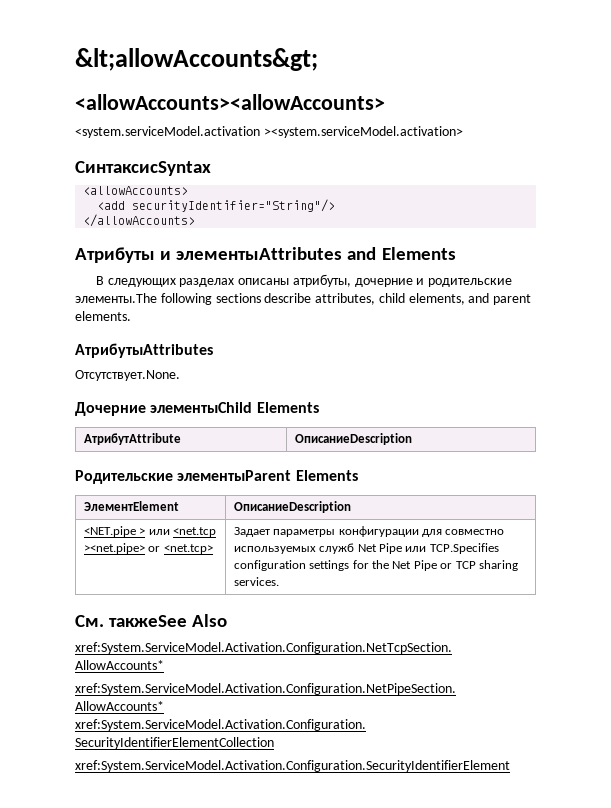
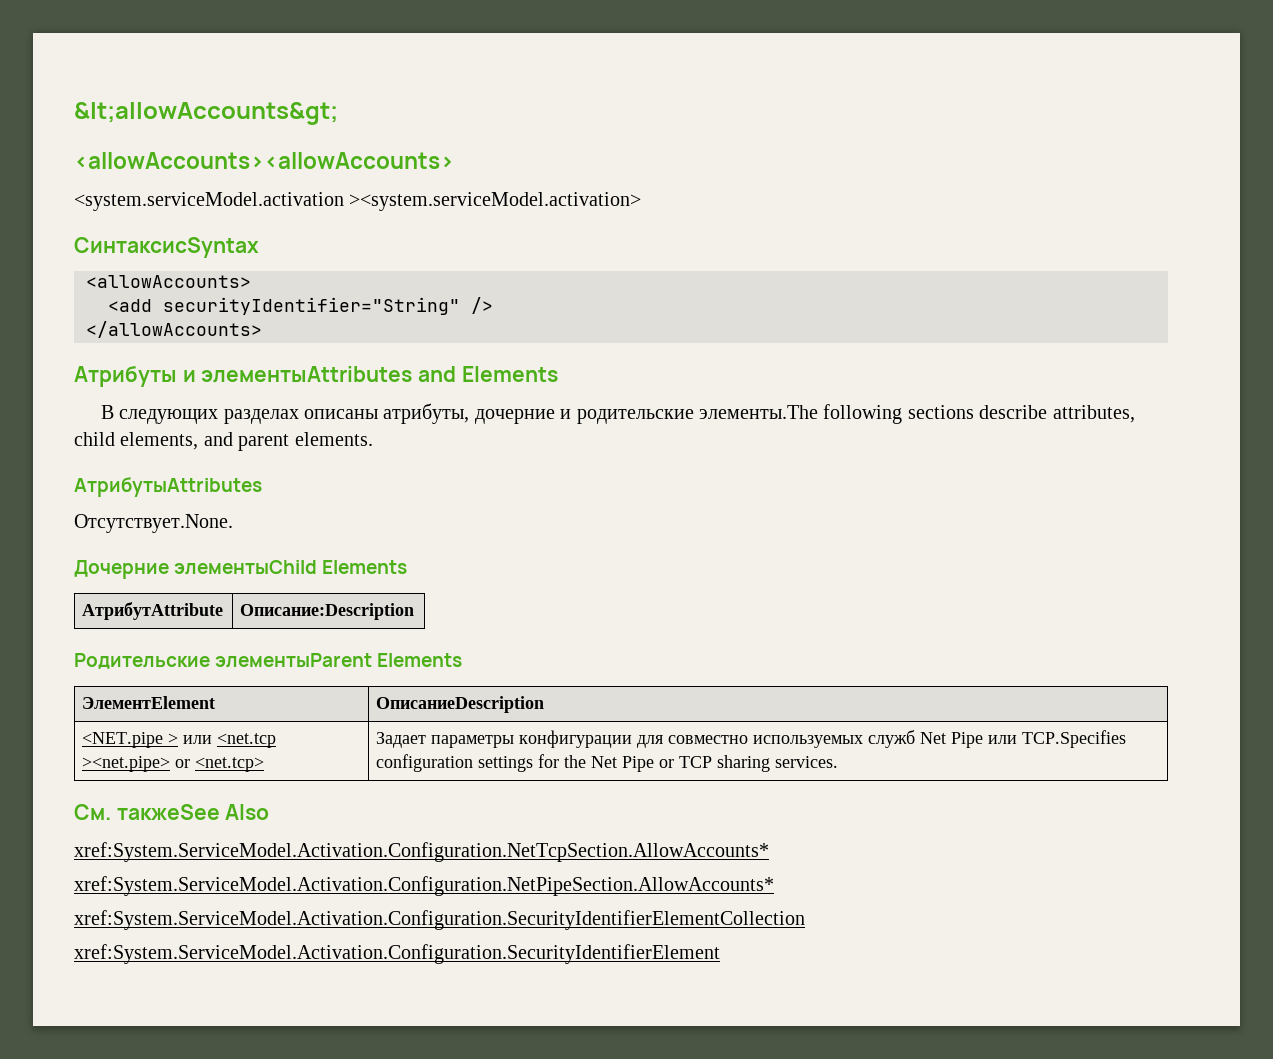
- <add securityIdentifier="String"/>
+ <add securityIdentifier="String" />
- АтрибутAttribute | ОписаниеDescription
+ АтрибутAttribute | Описание:Description

